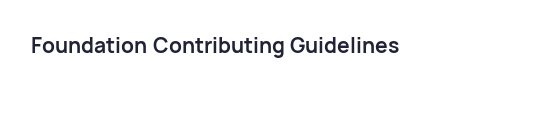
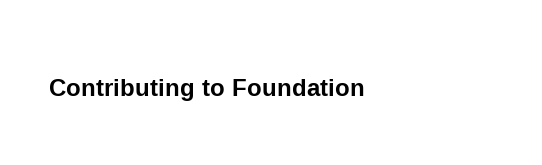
- Foundation Contributing Guidelines
+ Contributing to Foundation

